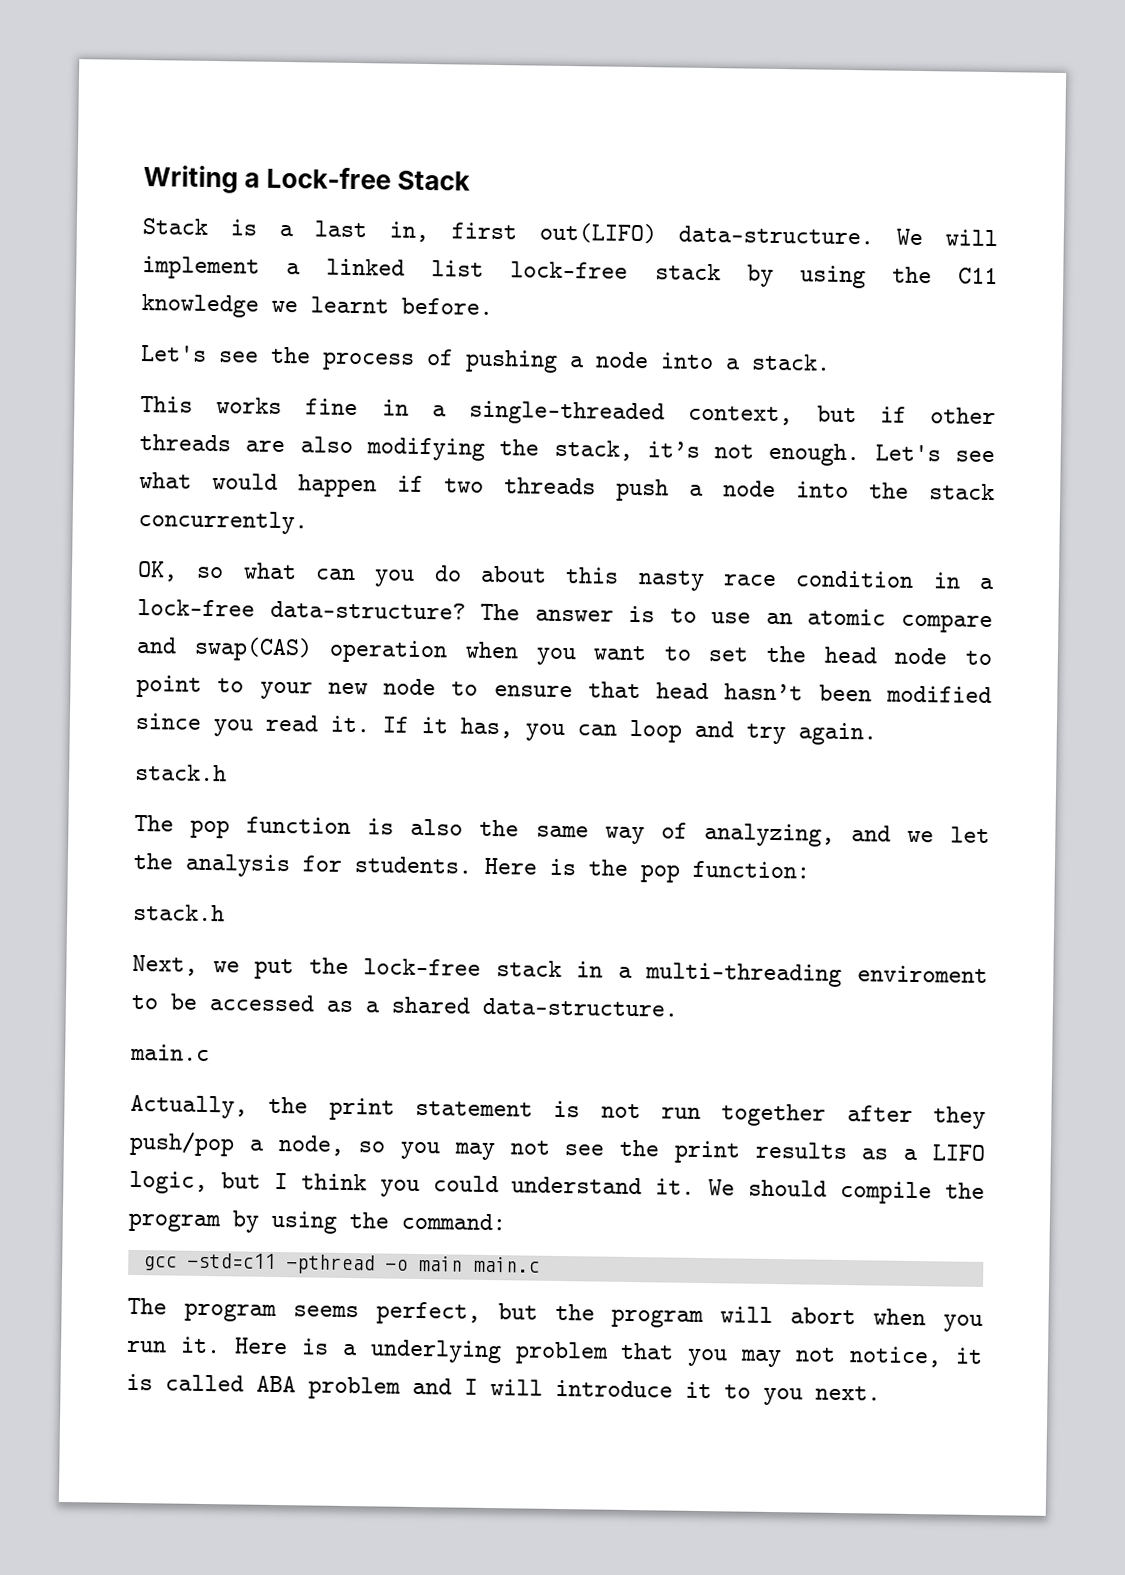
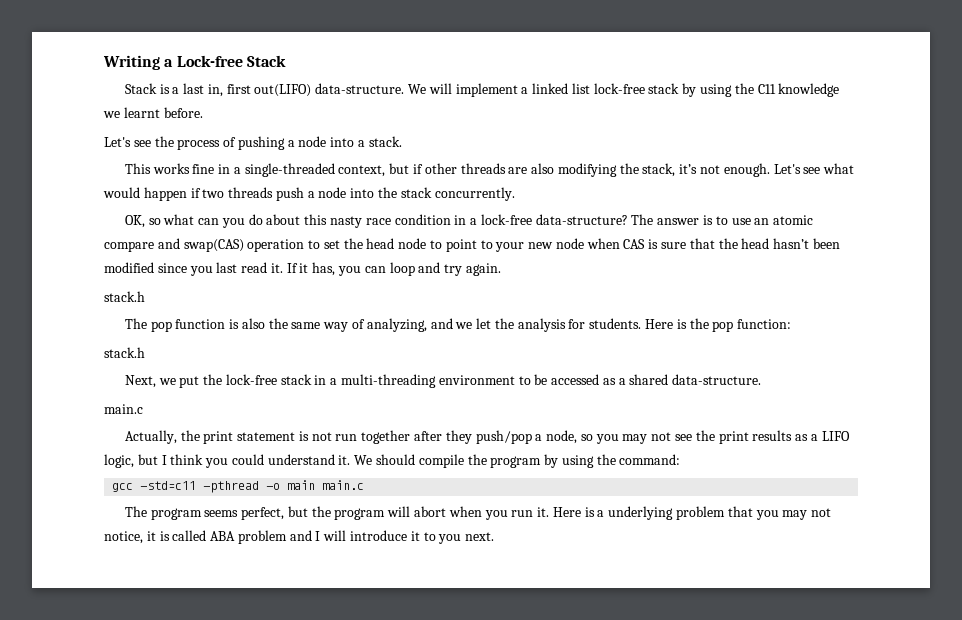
- The answer is to use an atomic compare and swap(CAS) operation when you want to set the head node to point to your new node to ensure that head hasn’t been modified since you read it.
+ The answer is to use an atomic compare and swap(CAS) operation to set the head node to point to your new node when CAS is sure that the head hasn’t been modified since you last read it.
- Next, we put the lock-free stack in a multi-threading enviroment to be accessed as a shared data-structure.
+ Next, we put the lock-free stack in a multi-threading environment to be accessed as a shared data-structure.

